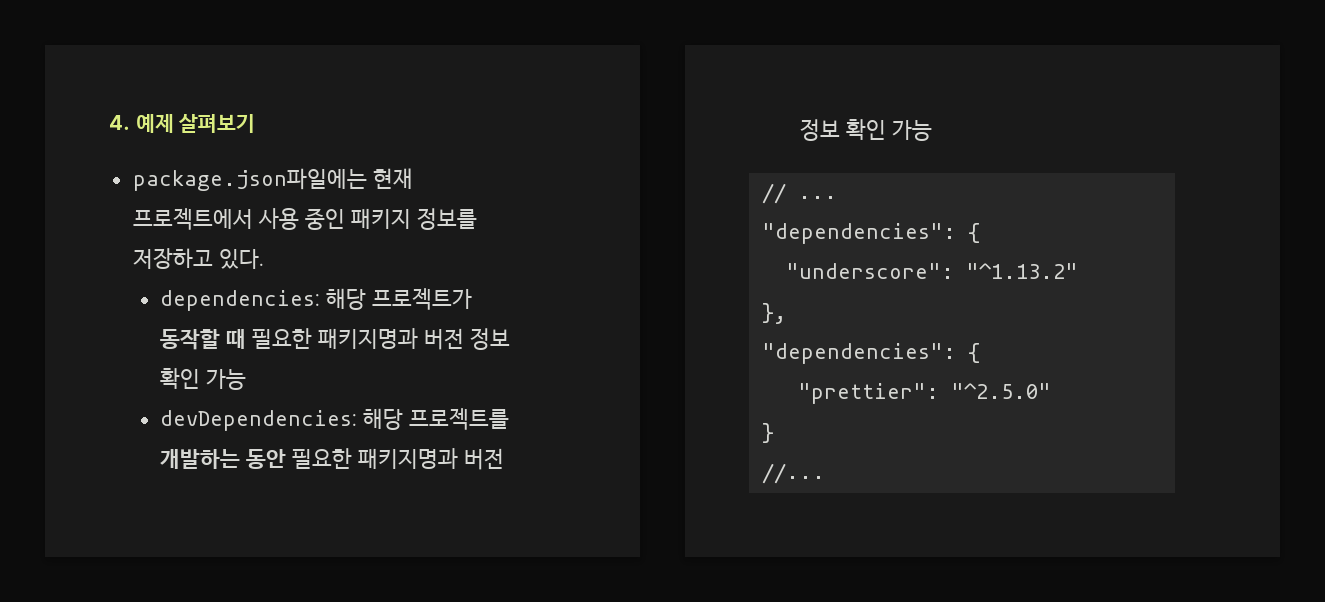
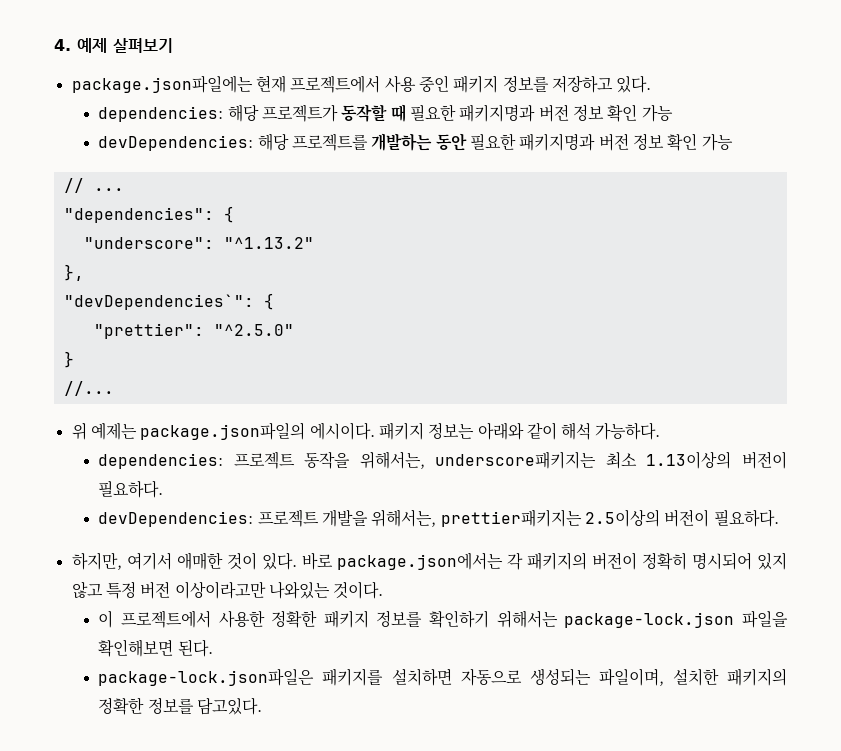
  },
- "dependencies": {
+ "devDependencies`": {
+ 위 예제는 package.json파일의 에시이다. 패키지 정보는 아래와 같이 해석 가능하다.
+ dependencies: 프로젝트 동작을 위해서는, underscore패키지는 최소 1.13이상의 버전이 필요하다.
+ devDependencies: 프로젝트 개발을 위해서는, prettier패키지는 2.5이상의 버전이 필요하다.
+ 하지만, 여기서 애매한 것이 있다. 바로 package.json에서는 각 패키지의 버전이 정확히 명시되어 있지 않고 특정 버전 이상이라고만 나와있는 것이다.
+ 이 프로젝트에서 사용한 정확한 패키지 정보를 확인하기 위해서는 package-lock.json 파일을 확인해보면 된다.
+ package-lock.json파일은 패키지를 설치하면 자동으로 생성되는 파일이며, 설치한 패키지의 정확한 정보를 담고있다.

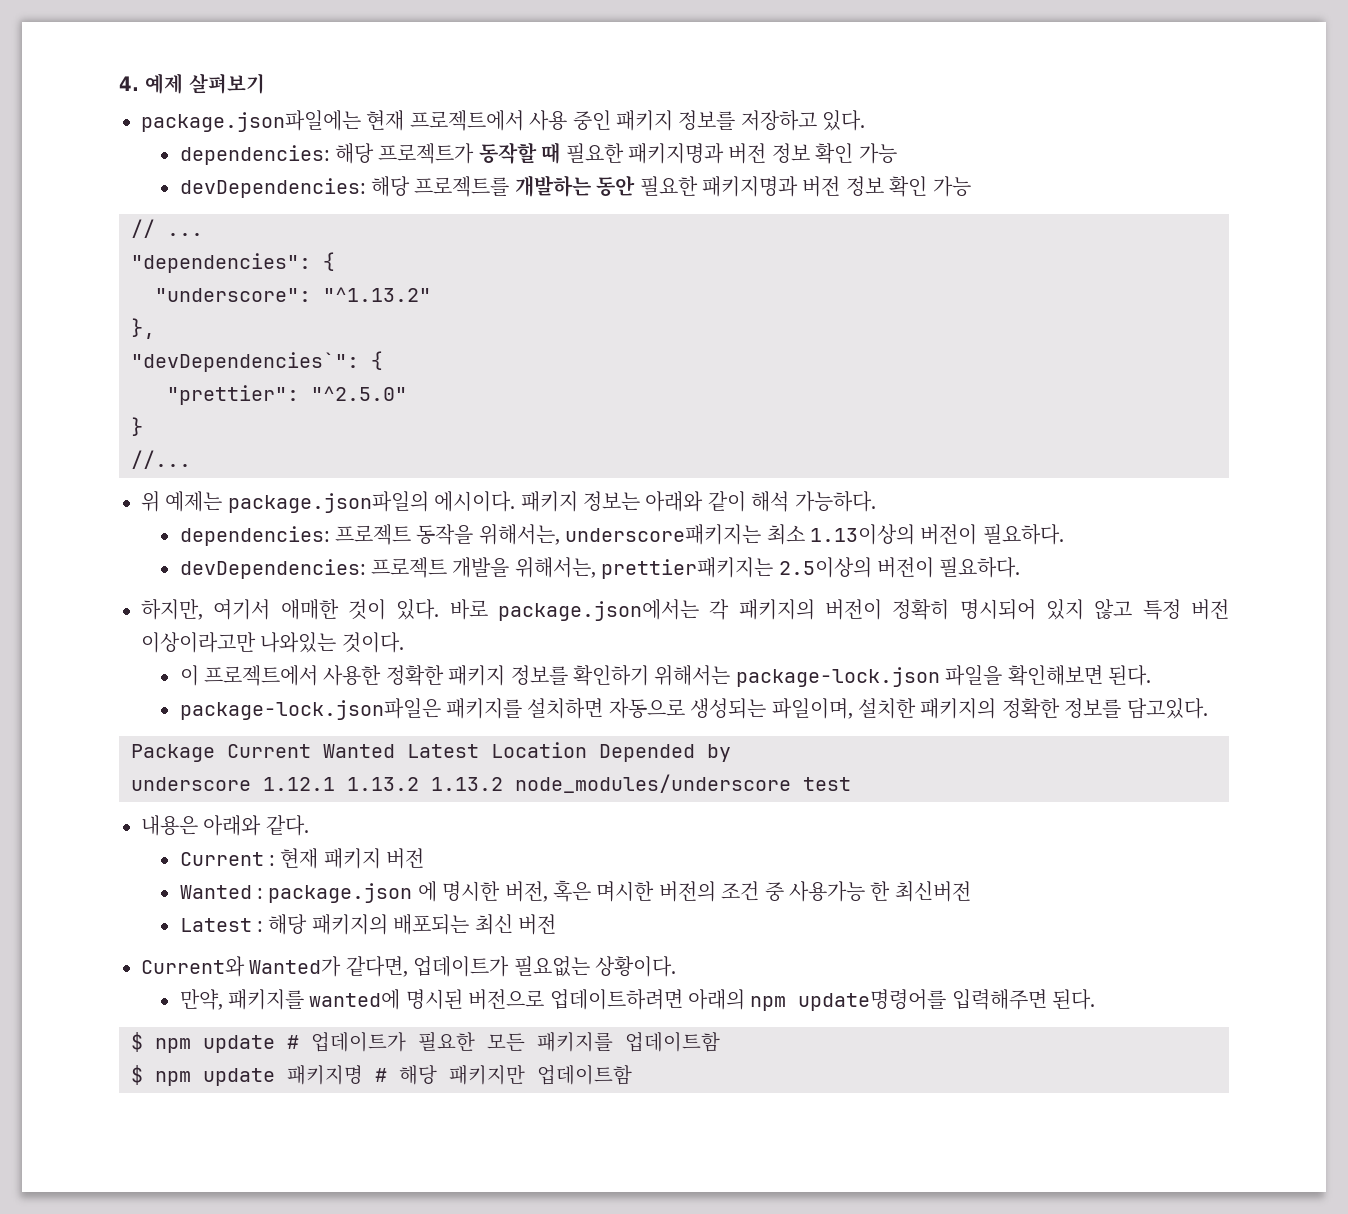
+ Package Current Wanted Latest Location Depended by
+ underscore 1.12.1 1.13.2 1.13.2 node_modules/underscore test
+ 내용은 아래와 같다.
+ Current : 현재 패키지 버전
+ Wanted : package.json 에 명시한 버전, 혹은 며시한 버전의 조건 중 사용가능 한 최신버전
+ Latest : 해당 패키지의 배포되는 최신 버전
+ Current와 Wanted가 같다면, 업데이트가 필요없는 상황이다.
+ 만약, 패키지를 wanted에 명시된 버전으로 업데이트하려면 아래의 npm update명령어를 입력해주면 된다.
+ $ npm update # 업데이트가 필요한 모든 패키지를 업데이트함
+ $ npm update 패키지명 # 해당 패키지만 업데이트함

